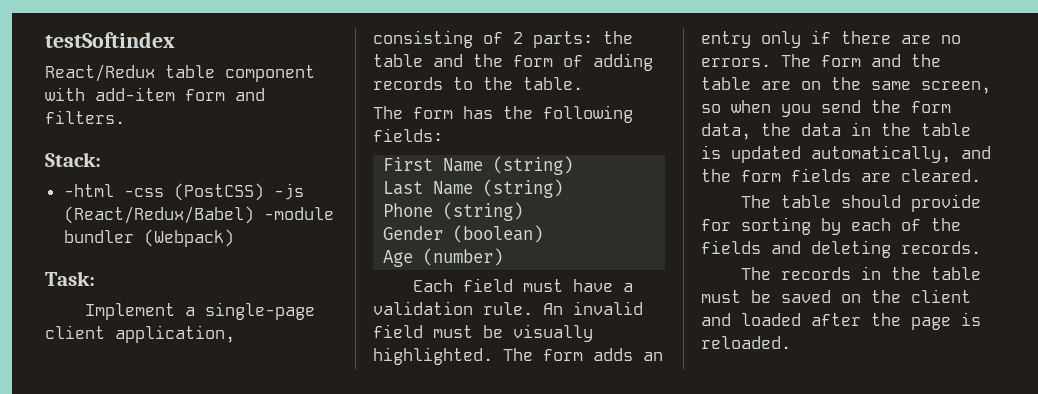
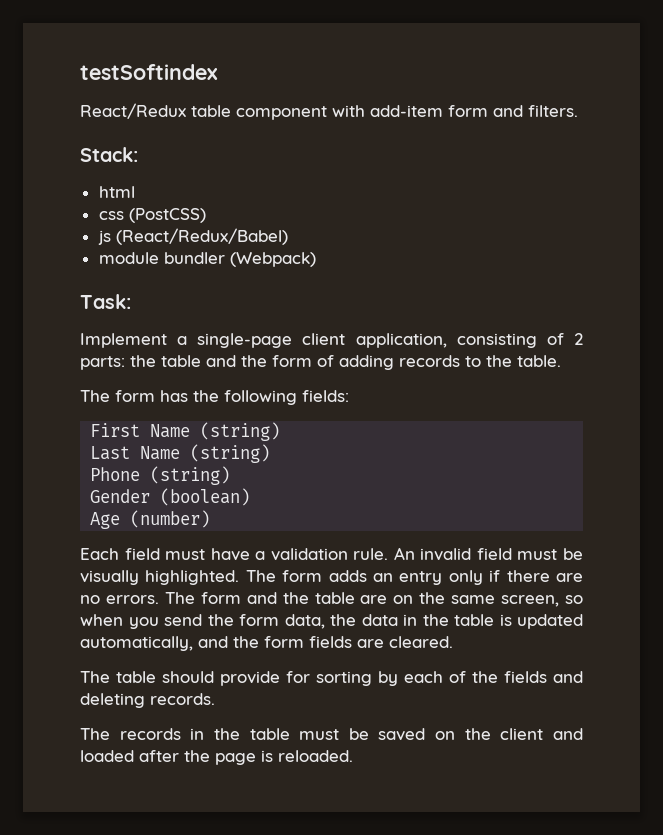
- -html -css (PostCSS) -js (React/Redux/Babel) -module bundler (Webpack)
+ html
+ css (PostCSS)
+ js (React/Redux/Babel)
+ module bundler (Webpack)

